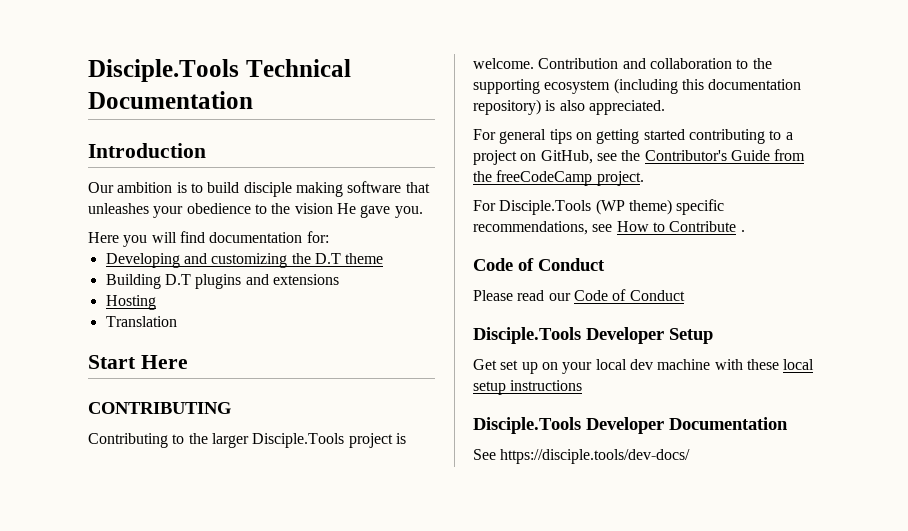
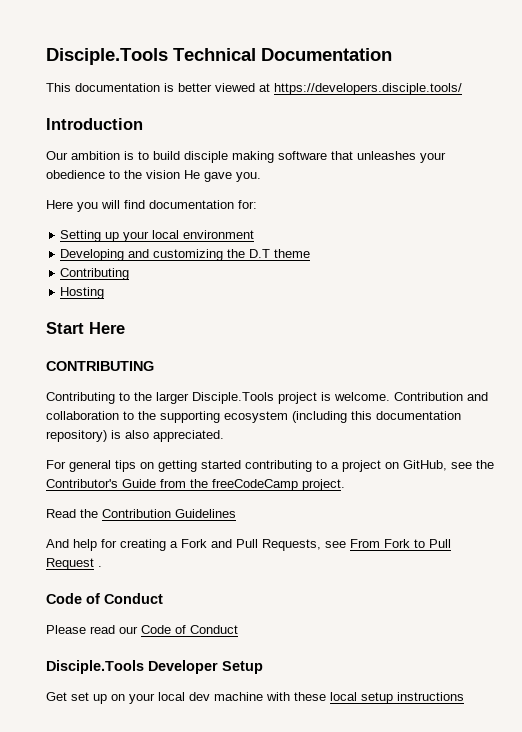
+ This documentation is better viewed at https://developers.disciple.tools/
+ Setting up your local environment
  Developing and customizing the D.T theme
- Building D.T plugins and extensions
+ Contributing
- Translation
- For Disciple.Tools (WP theme) specific recommendations, see How to Contribute .
+ Read the Contribution Guidelines
+ And help for creating a Fork and Pull Requests, see From Fork to Pull Request .
- Disciple.Tools Developer Documentation
- See https://disciple.tools/dev-docs/

